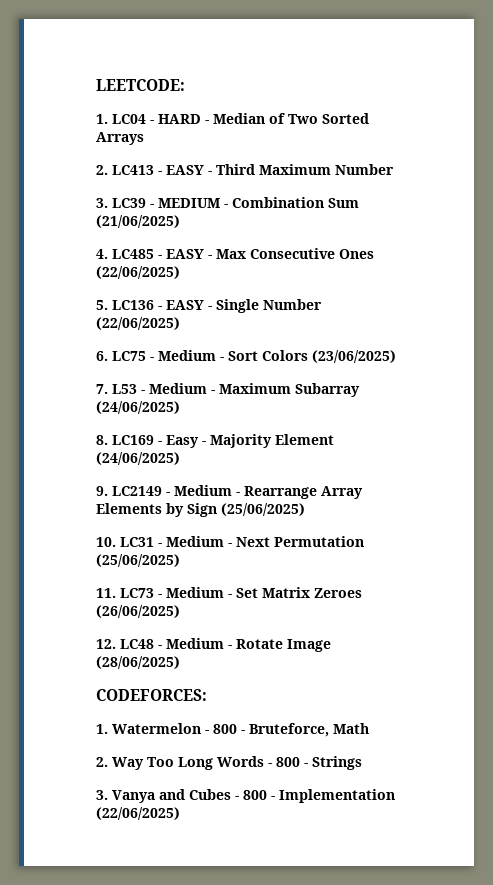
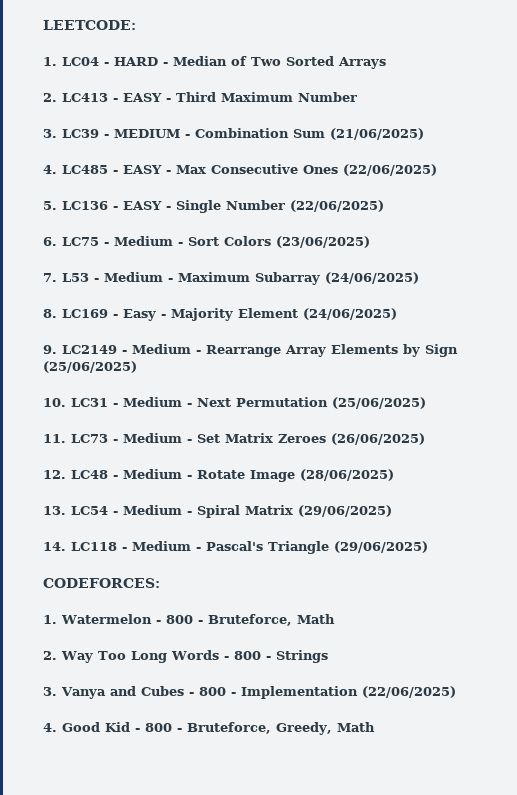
+ 13. LC54 - Medium - Spiral Matrix (29/06/2025)
+ 14. LC118 - Medium - Pascal's Triangle (29/06/2025)
+ 4. Good Kid - 800 - Bruteforce, Greedy, Math

